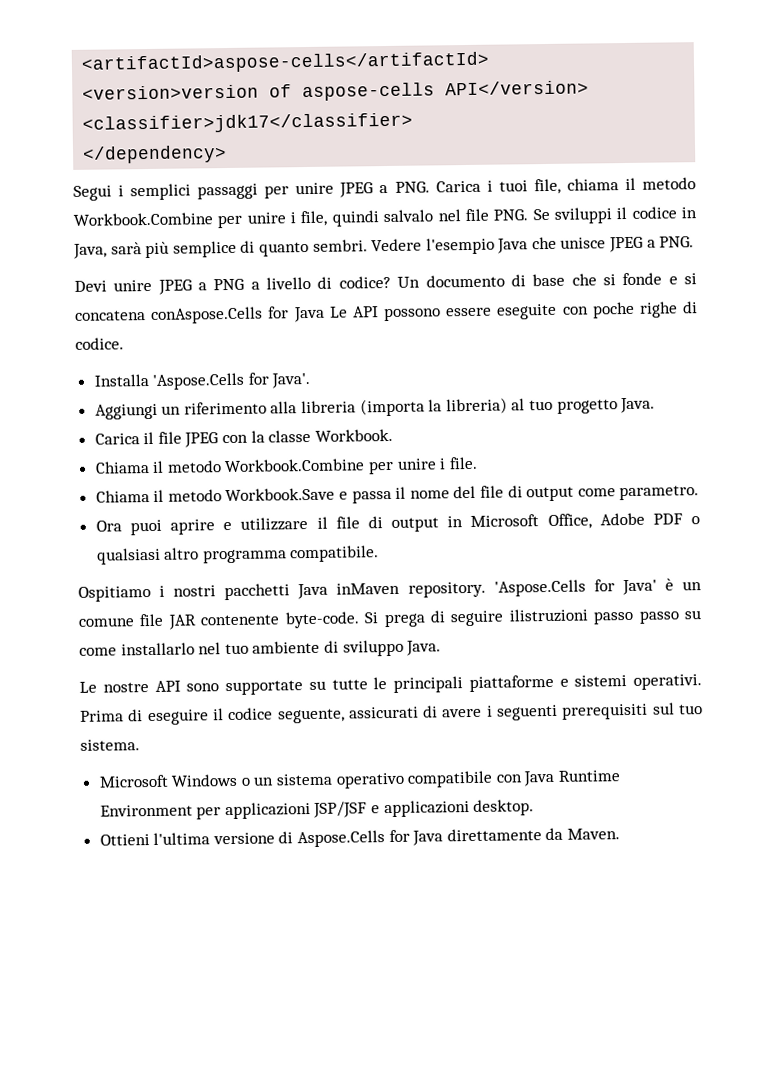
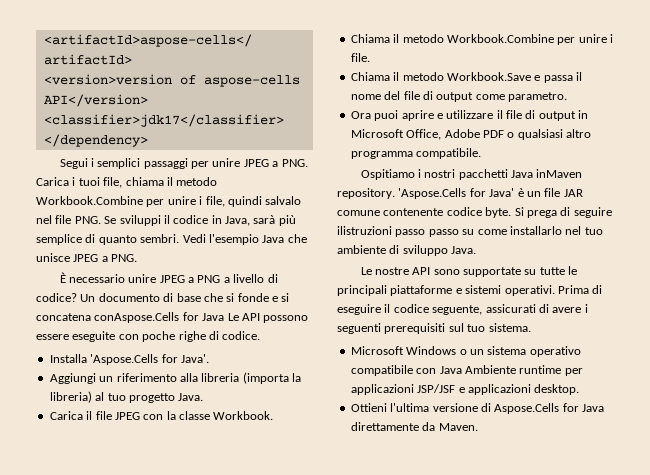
- Vedere l'esempio Java che unisce JPEG a PNG.
+ Vedi l'esempio Java che unisce JPEG a PNG.
- Devi unire JPEG a PNG a livello di codice?
+ È necessario unire JPEG a PNG a livello di codice?
- 'Aspose.Cells for Java' è un comune file JAR contenente byte-code.
+ 'Aspose.Cells for Java' è un file JAR comune contenente codice byte.
- Microsoft Windows o un sistema operativo compatibile con Java Runtime Environment per applicazioni JSP/JSF e applicazioni desktop.
+ Microsoft Windows o un sistema operativo compatibile con Java Ambiente runtime per applicazioni JSP/JSF e applicazioni desktop.

